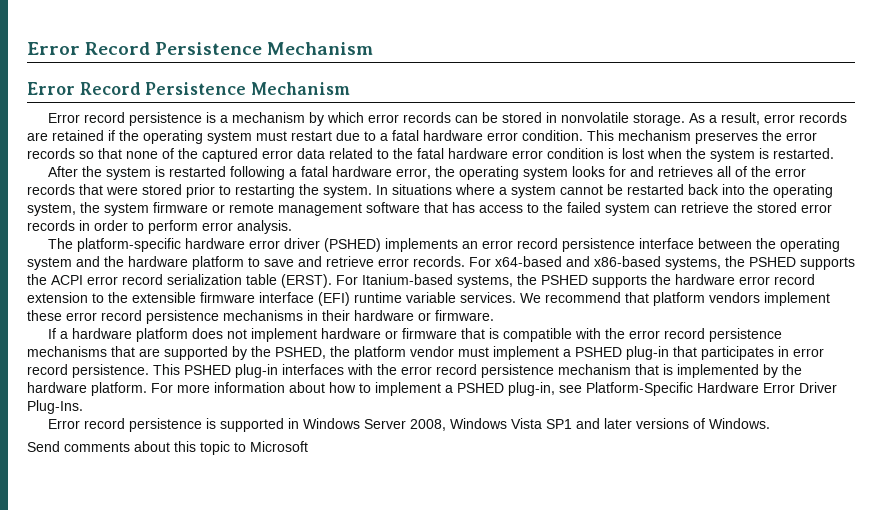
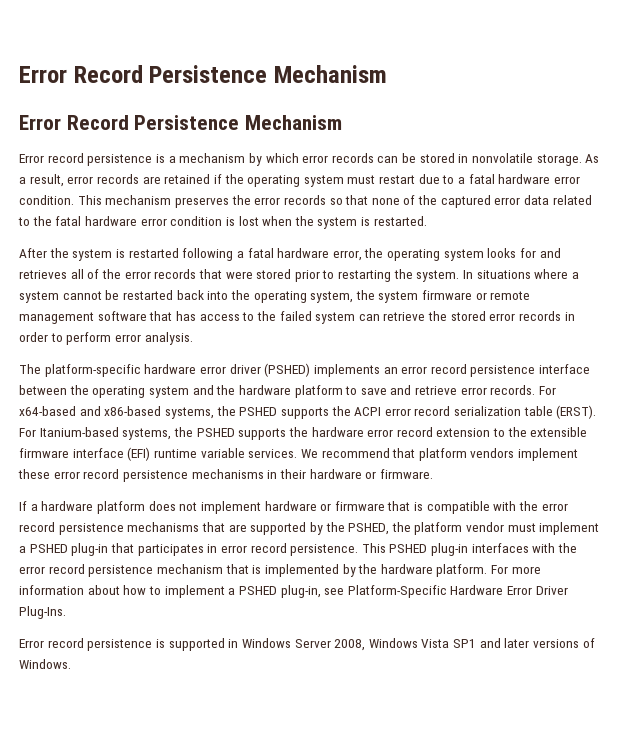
- Send comments about this topic to Microsoft

